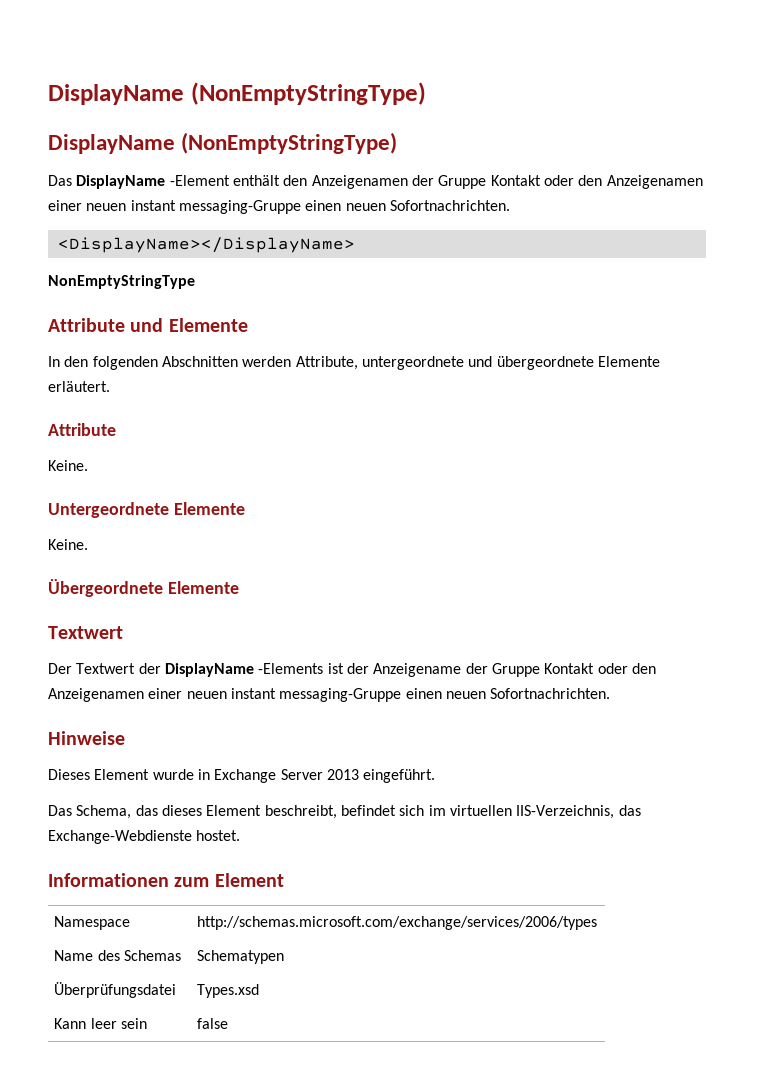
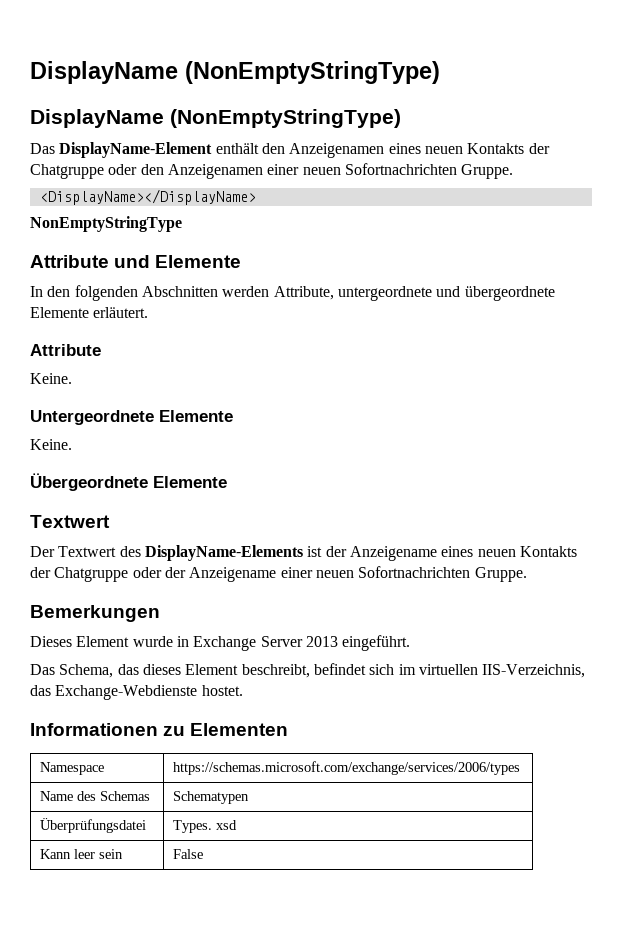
- Das DisplayName -Element enthält den Anzeigenamen der Gruppe Kontakt oder den Anzeigenamen einer neuen instant messaging-Gruppe einen neuen Sofortnachrichten.
+ Das DisplayName-Element enthält den Anzeigenamen eines neuen Kontakts der Chatgruppe oder den Anzeigenamen einer neuen Sofortnachrichten Gruppe.
- Der Textwert der DisplayName -Elements ist der Anzeigename der Gruppe Kontakt oder den Anzeigenamen einer neuen instant messaging-Gruppe einen neuen Sofortnachrichten.
- Hinweise
+ Der Textwert des DisplayName-Elements ist der Anzeigename eines neuen Kontakts der Chatgruppe oder der Anzeigename einer neuen Sofortnachrichten Gruppe.
+ Bemerkungen
- Informationen zum Element
+ Informationen zu Elementen
- Namespace | http://schemas.microsoft.com/exchange/services/2006/types
+ Namespace | https://schemas.microsoft.com/exchange/services/2006/types
- Überprüfungsdatei | Types.xsd
+ Überprüfungsdatei | Types. xsd
- Kann leer sein | false
+ Kann leer sein | False

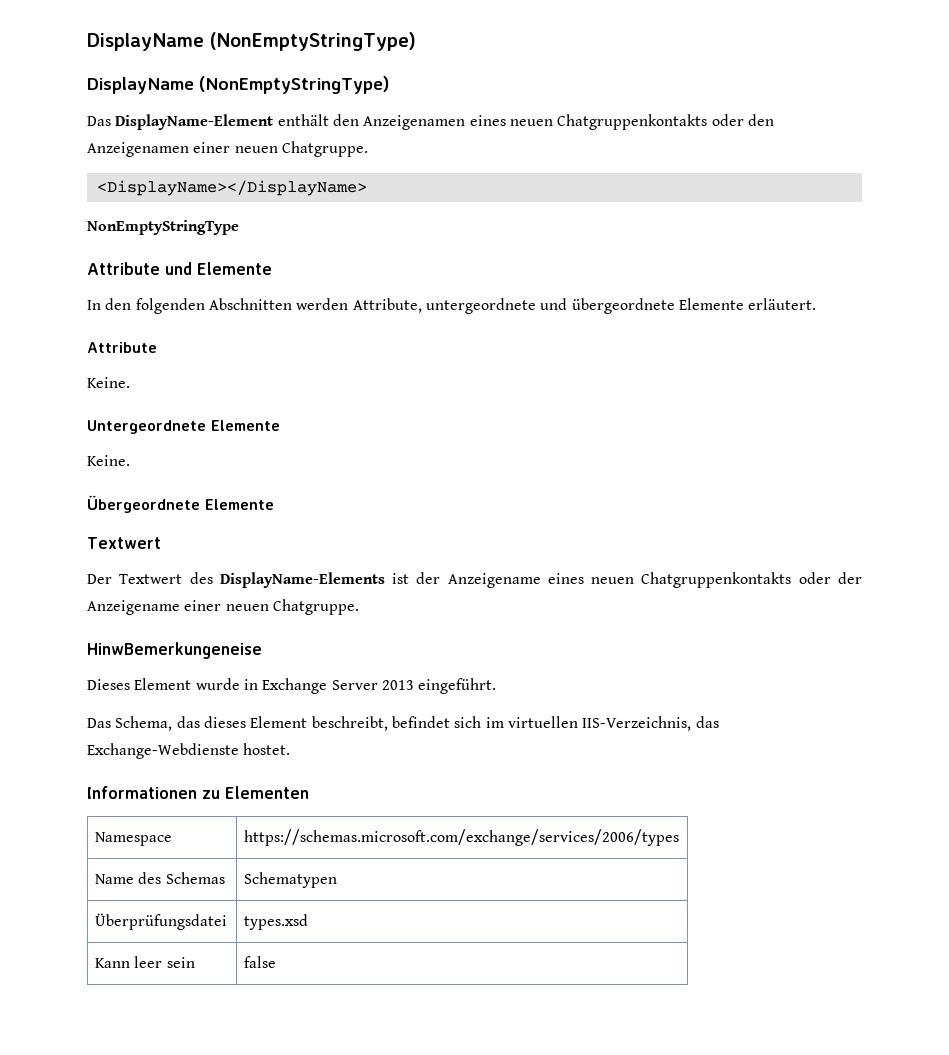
- Das DisplayName-Element enthält den Anzeigenamen eines neuen Kontakts der Chatgruppe oder den Anzeigenamen einer neuen Sofortnachrichten Gruppe.
+ Das DisplayName-Element enthält den Anzeigenamen eines neuen Chatgruppenkontakts oder den Anzeigenamen einer neuen Chatgruppe.
- Der Textwert des DisplayName-Elements ist der Anzeigename eines neuen Kontakts der Chatgruppe oder der Anzeigename einer neuen Sofortnachrichten Gruppe.
- Bemerkungen
+ Der Textwert des DisplayName-Elements ist der Anzeigename eines neuen Chatgruppenkontakts oder der Anzeigename einer neuen Chatgruppe.
+ HinwBemerkungeneise
- Überprüfungsdatei | Types. xsd
+ Überprüfungsdatei | types.xsd
- Kann leer sein | False
+ Kann leer sein | false

